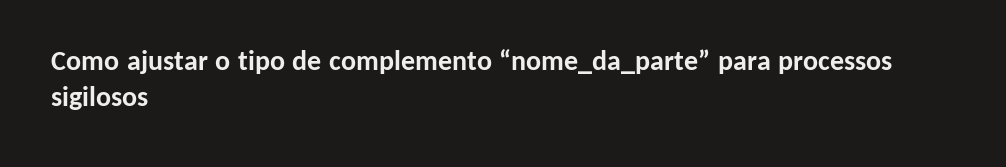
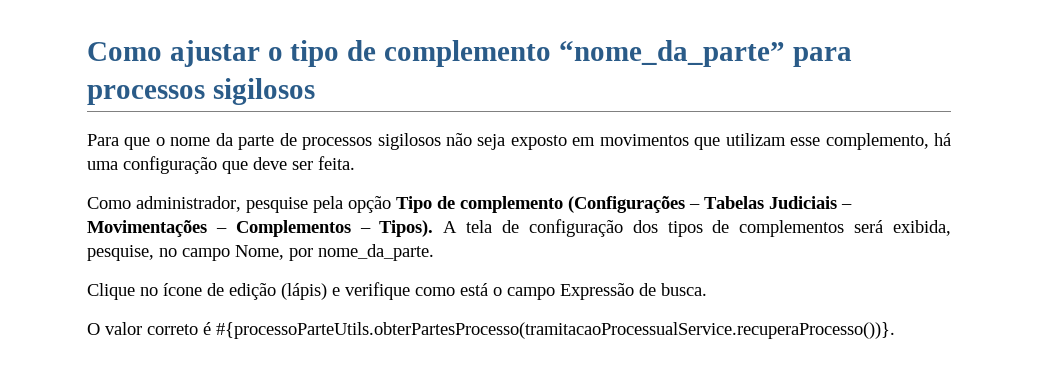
+ Para que o nome da parte de processos sigilosos não seja exposto em movimentos que utilizam esse complemento, há uma configuração que deve ser feita.
+ Como administrador, pesquise pela opção Tipo de complemento (Configurações – Tabelas Judiciais – Movimentações – Complementos – Tipos). A tela de configuração dos tipos de complementos será exibida, pesquise, no campo Nome, por nome_da_parte.
+ Clique no ícone de edição (lápis) e verifique como está o campo Expressão de busca.
+ O valor correto é #{processoParteUtils.obterPartesProcesso(tramitacaoProcessualService.recuperaProcesso())}.

